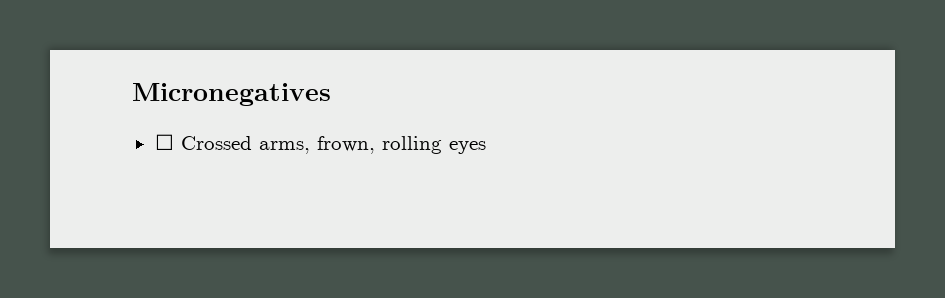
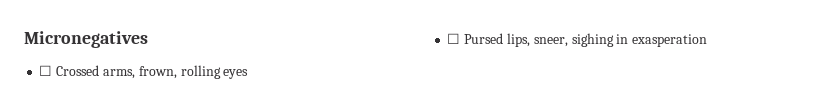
+ ☐ Pursed lips, sneer, sighing in exasperation

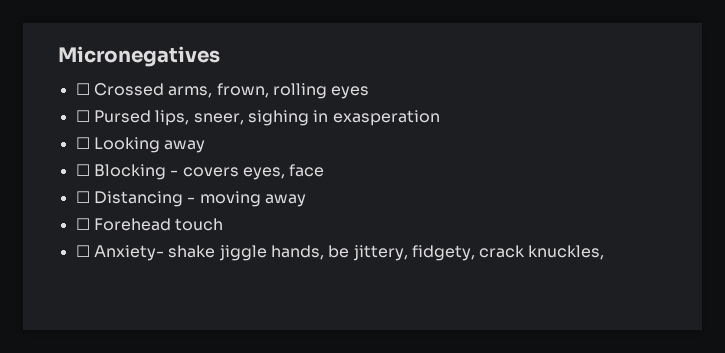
+ ☐ Looking away
+ ☐ Blocking - covers eyes, face
+ ☐ Distancing - moving away
+ ☐ Forehead touch
+ ☐ Anxiety- shake jiggle hands, be jittery, fidgety, crack knuckles,

